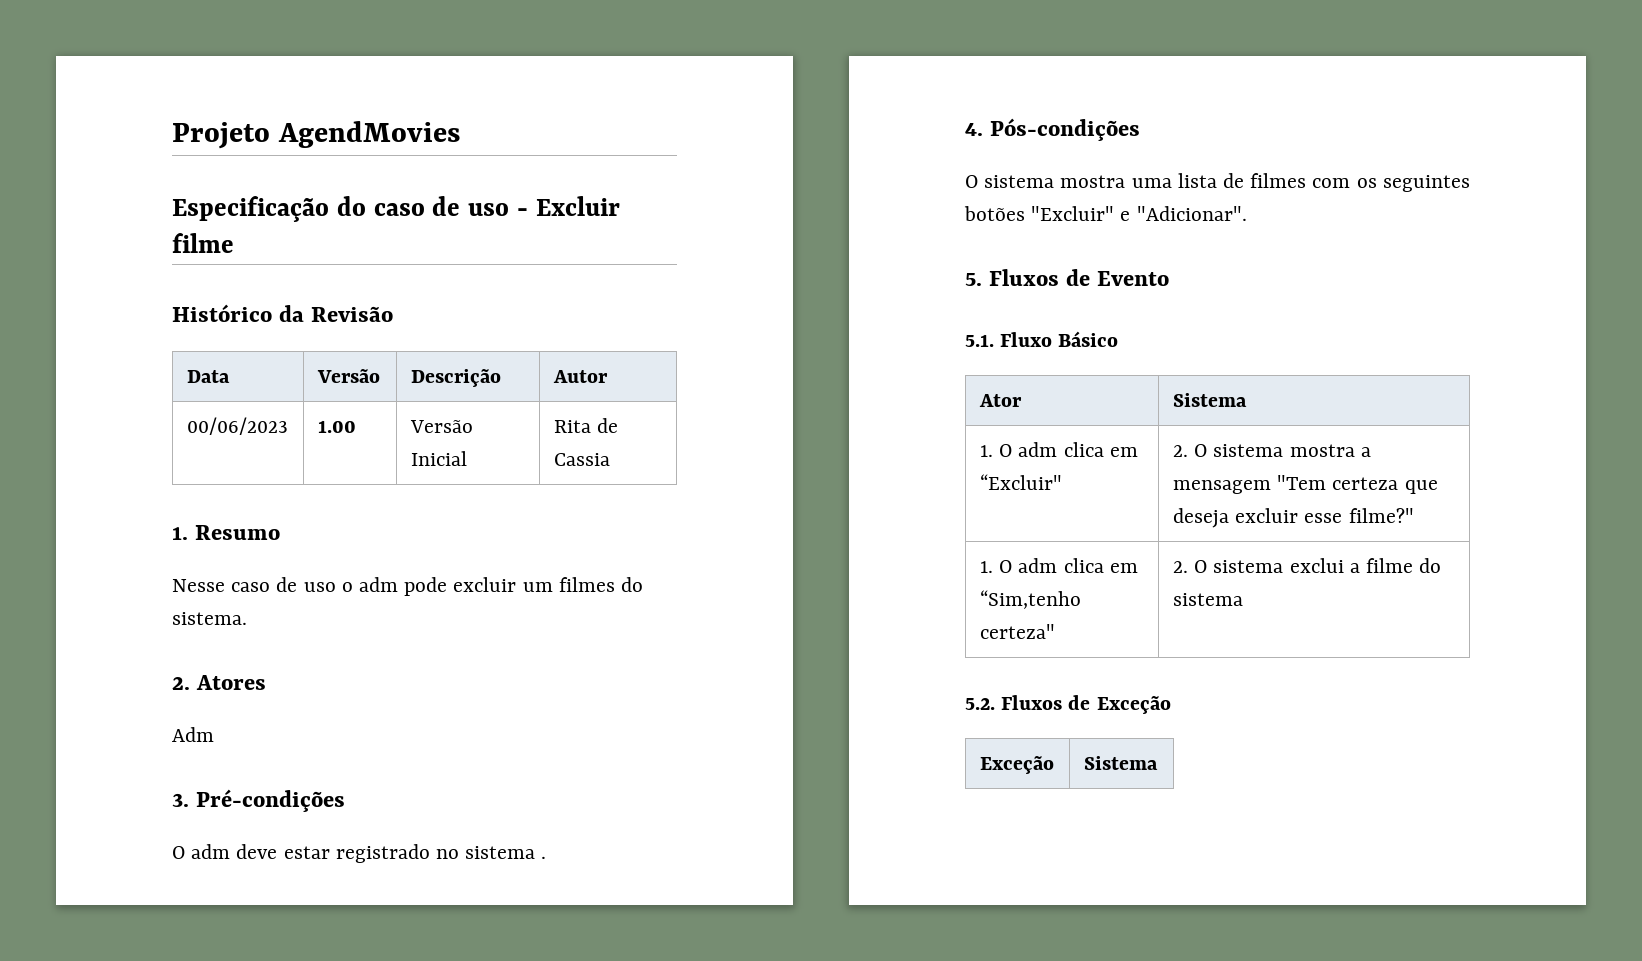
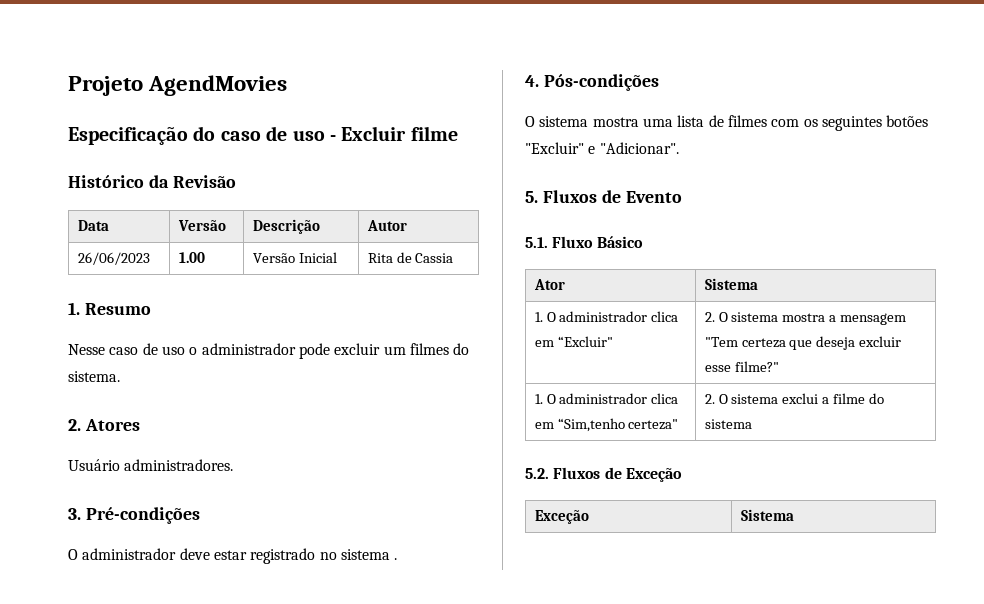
- 00/06/2023 | 1.00 | Versão Inicial | Rita de Cassia
+ 26/06/2023 | 1.00 | Versão Inicial | Rita de Cassia
- Nesse caso de uso o adm pode excluir um filmes do sistema.
+ Nesse caso de uso o administrador pode excluir um filmes do sistema.
- Adm
+ Usuário administradores.
- O adm deve estar registrado no sistema .
+ O administrador deve estar registrado no sistema .
- 1. O adm clica em “Excluir" | 2. O sistema mostra a mensagem "Tem certeza que deseja excluir esse filme?"
+ 1. O administrador clica em “Excluir" | 2. O sistema mostra a mensagem "Tem certeza que deseja excluir esse filme?"
- 1. O adm clica em “Sim,tenho certeza" | 2. O sistema exclui a filme do sistema
+ 1. O administrador clica em “Sim,tenho certeza" | 2. O sistema exclui a filme do sistema

